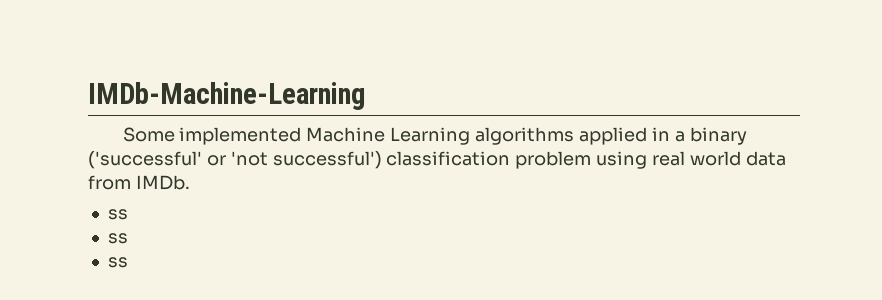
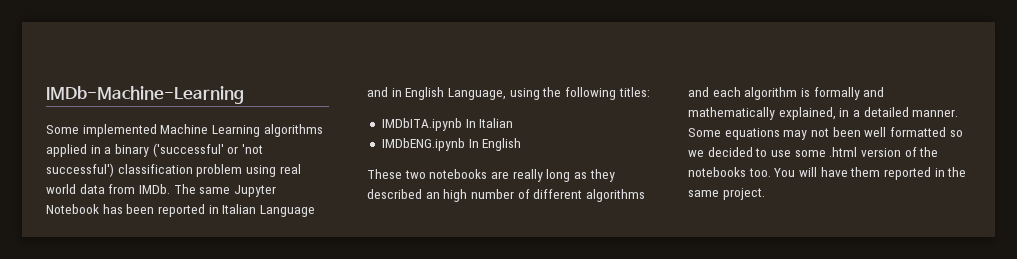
- Some implemented Machine Learning algorithms applied in a binary ('successful' or 'not successful') classification problem using real world data from IMDb.
- ss
- ss
- ss
+ Some implemented Machine Learning algorithms applied in a binary ('successful' or 'not successful') classification problem using real world data from IMDb. The same Jupyter Notebook has been reported in Italian Language and in English Language, using the following titles:
+ IMDbITA.ipynb In Italian
+ IMDbENG.ipynb In English
+ These two notebooks are really long as they described an high number of different algorithms and each algorithm is formally and mathematically explained, in a detailed manner. Some equations may not been well formatted so we decided to use some .html version of the notebooks too. You will have them reported in the same project.

